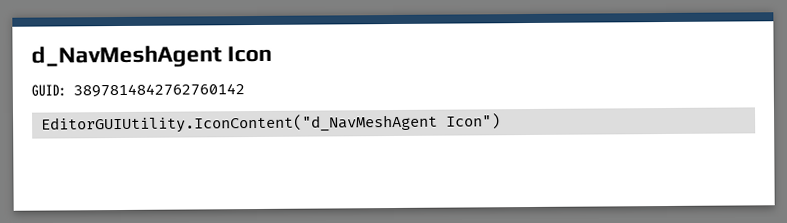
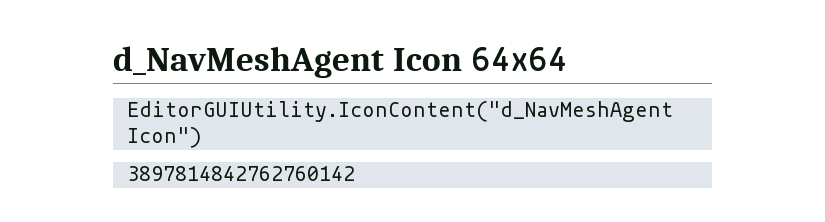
- d_NavMeshAgent Icon
- GUID: 3897814842762760142
+ d_NavMeshAgent Icon 64x64
+ 3897814842762760142

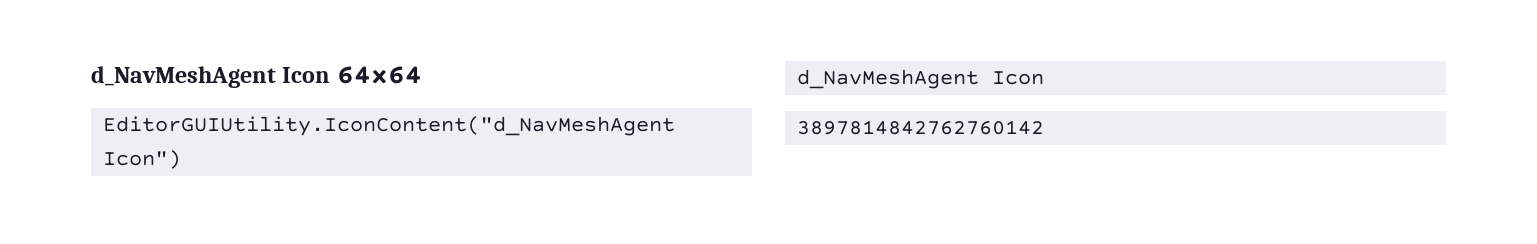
  EditorGUIUtility.IconContent("d_NavMeshAgent Icon")
+ d_NavMeshAgent Icon

